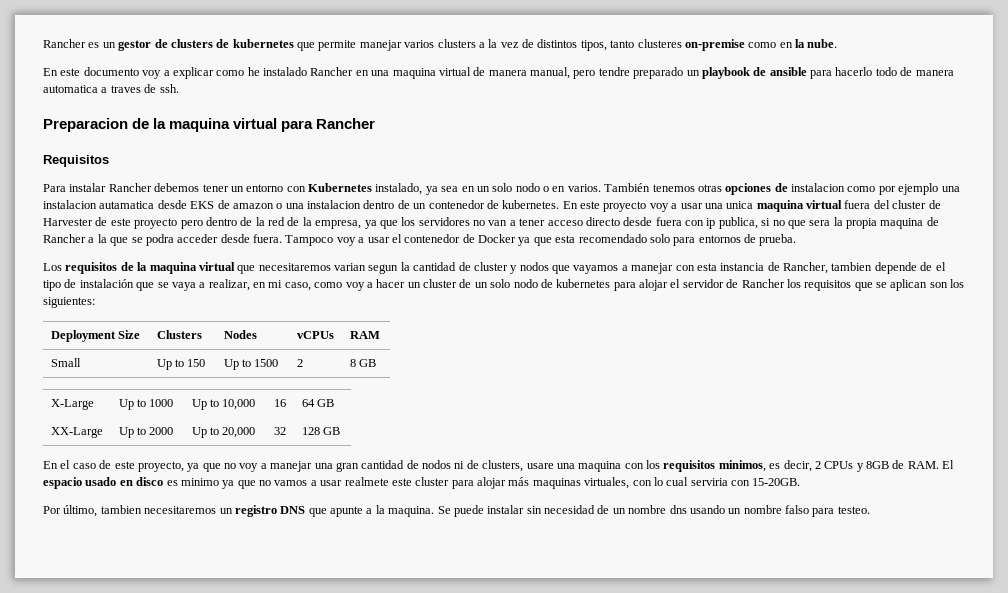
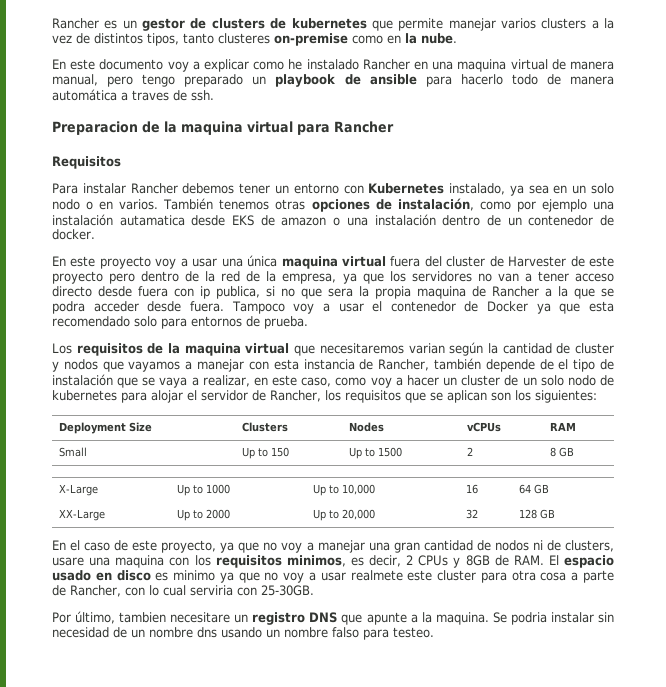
- En este documento voy a explicar como he instalado Rancher en una maquina virtual de manera manual, pero tendre preparado un playbook de ansible para hacerlo todo de manera automatica a traves de ssh.
+ En este documento voy a explicar como he instalado Rancher en una maquina virtual de manera manual, pero tengo preparado un playbook de ansible para hacerlo todo de manera automática a traves de ssh.
- También tenemos otras opciones de instalacion como por ejemplo una instalacion autamatica desde EKS de amazon o una instalacion dentro de un contenedor de kubernetes. En este proyecto voy a usar una unica maquina virtual fuera del cluster de Harvester de este proyecto pero dentro de la red de la empresa, ya que los servidores no van a tener acceso directo desde fuera con ip publica, si no que sera la propia maquina de Rancher a la que se podra acceder desde fuera.
+ También tenemos otras opciones de instalación, como por ejemplo una instalación autamatica desde EKS de amazon o una instalación dentro de un contenedor de docker.
+ En este proyecto voy a usar una única maquina virtual fuera del cluster de Harvester de este proyecto pero dentro de la red de la empresa, ya que los servidores no van a tener acceso directo desde fuera con ip publica, si no que sera la propia maquina de Rancher a la que se podra acceder desde fuera.
- Los requisitos de la maquina virtual que necesitaremos varian segun la cantidad de cluster y nodos que vayamos a manejar con esta instancia de Rancher, tambien depende de el tipo de instalación que se vaya a realizar, en mi caso, como voy a hacer un cluster de un solo nodo de kubernetes para alojar el servidor de Rancher los requisitos que se aplican son los siguientes:
+ Los requisitos de la maquina virtual que necesitaremos varian según la cantidad de cluster y nodos que vayamos a manejar con esta instancia de Rancher, también depende de el tipo de instalación que se vaya a realizar, en este caso, como voy a hacer un cluster de un solo nodo de kubernetes para alojar el servidor de Rancher, los requisitos que se aplican son los siguientes:
- En el caso de este proyecto, ya que no voy a manejar una gran cantidad de nodos ni de clusters, usare una maquina con los requisitos minimos, es decir, 2 CPUs y 8GB de RAM. El espacio usado en disco es minimo ya que no vamos a usar realmete este cluster para alojar más maquinas virtuales, con lo cual serviria con 15-20GB.
+ En el caso de este proyecto, ya que no voy a manejar una gran cantidad de nodos ni de clusters, usare una maquina con los requisitos minimos, es decir, 2 CPUs y 8GB de RAM. El espacio usado en disco es minimo ya que no voy a usar realmete este cluster para otra cosa a parte de Rancher, con lo cual serviria con 25-30GB.
- Por último, tambien necesitaremos un registro DNS que apunte a la maquina.
+ Por último, tambien necesitare un registro DNS que apunte a la maquina.
- Se puede instalar sin necesidad de un nombre dns usando un nombre falso para testeo.
+ Se podria instalar sin necesidad de un nombre dns usando un nombre falso para testeo.

